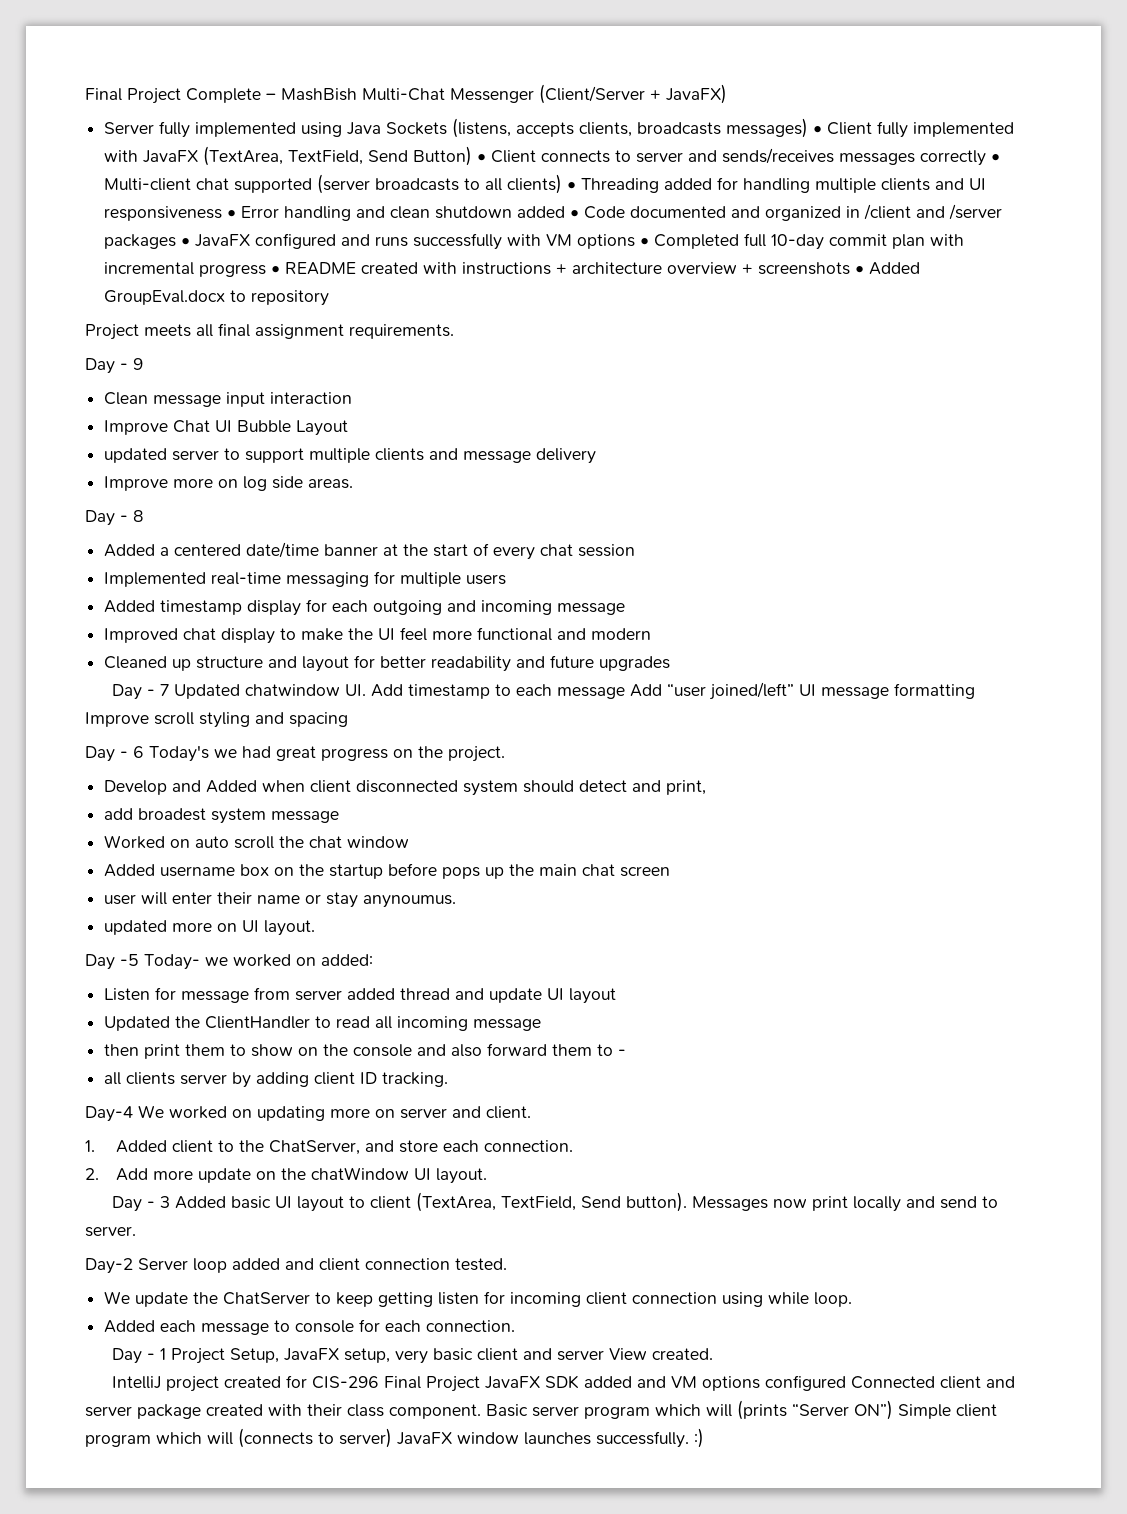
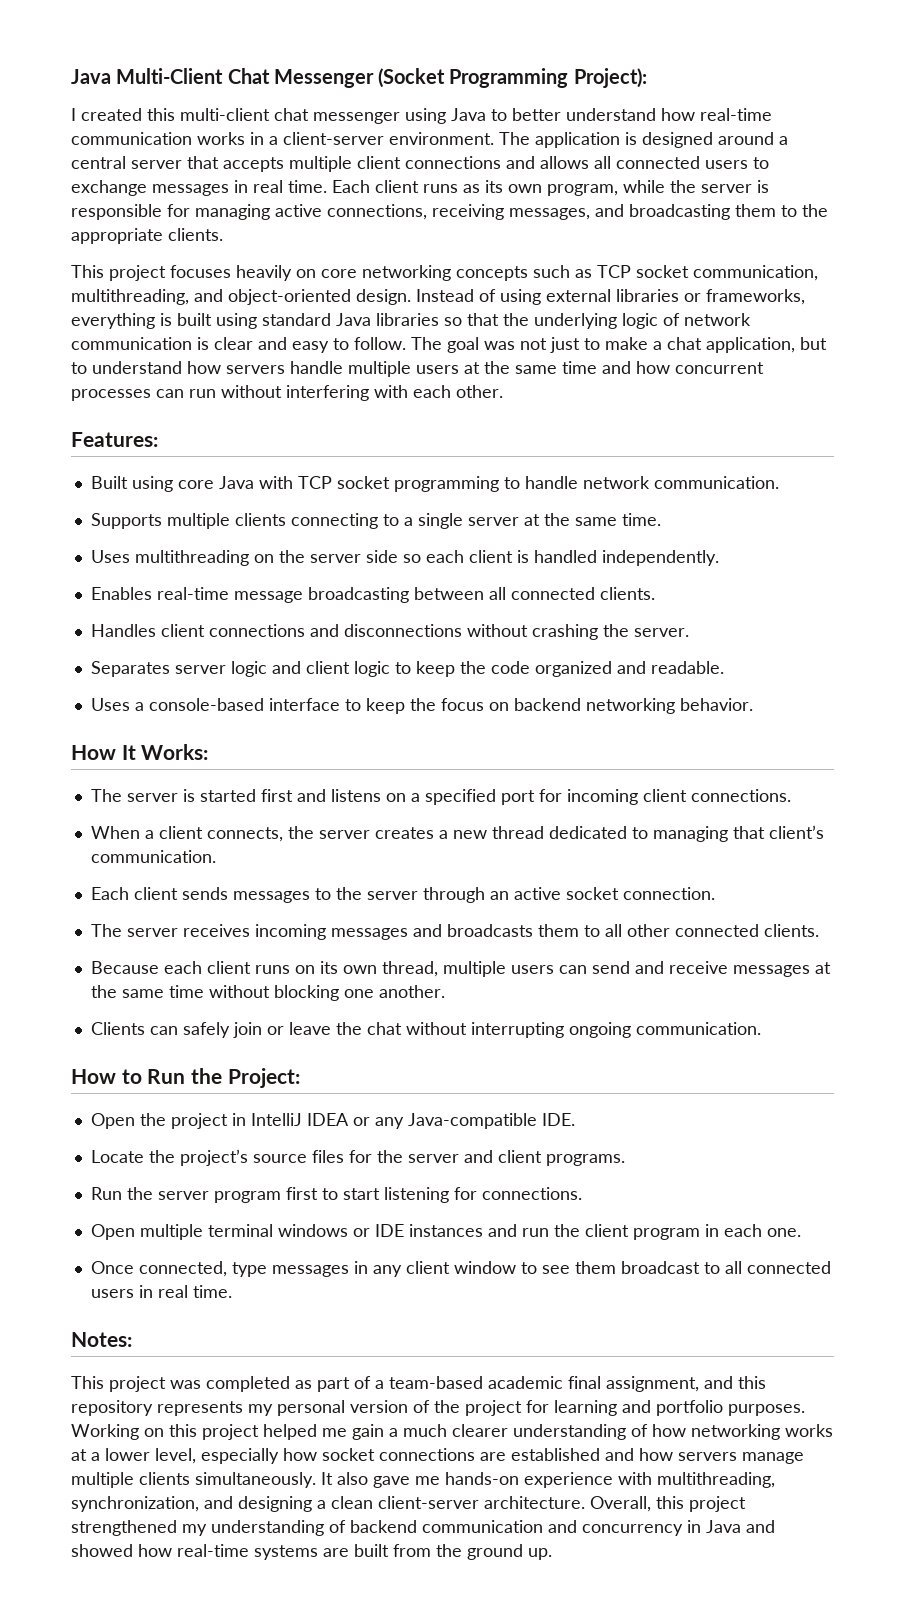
- Final Project Complete – MashBish Multi-Chat Messenger (Client/Server + JavaFX)
- Server fully implemented using Java Sockets (listens, accepts clients, broadcasts messages) • Client fully implemented with JavaFX (TextArea, TextField, Send Button) • Client connects to server and sends/receives messages correctly • Multi-client chat supported (server broadcasts to all clients) • Threading added for handling multiple clients and UI responsiveness • Error handling and clean shutdown added • Code documented and organized in /client and /server packages • JavaFX configured and runs successfully with VM options • Completed full 10-day commit plan with incremental progress • README created with instructions + architecture overview + screenshots • Added GroupEval.docx to repository
- Project meets all final assignment requirements.
- Day - 9
- Clean message input interaction
- Improve Chat UI Bubble Layout
- updated server to support multiple clients and message delivery
- Improve more on log side areas.
- Day - 8
- Added a centered date/time banner at the start of every chat session
- Implemented real-time messaging for multiple users
- Added timestamp display for each outgoing and incoming message
- Improved chat display to make the UI feel more functional and modern
- Cleaned up structure and layout for better readability and future upgrades
- Day - 7 Updated chatwindow UI. Add timestamp to each message Add “user joined/left” UI message formatting Improve scroll styling and spacing
- Day - 6 Today's we had great progress on the project.
- Develop and Added when client disconnected system should detect and print,
- add broadest system message
- Worked on auto scroll the chat window
- Added username box on the startup before pops up the main chat screen
- user will enter their name or stay anynoumus.
- updated more on UI layout.
- Day -5 Today- we worked on added:
- Listen for message from server added thread and update UI layout
- Updated the ClientHandler to read all incoming message
- then print them to show on the console and also forward them to -
- all clients server by adding client ID tracking.
- Day-4 We worked on updating more on server and client.
- 1. Added client to the ChatServer, and store each connection.
- 2. Add more update on the chatWindow UI layout.
- Day - 3 Added basic UI layout to client (TextArea, TextField, Send button). Messages now print locally and send to server.
- Day-2 Server loop added and client connection tested.
- We update the ChatServer to keep getting listen for incoming client connection using while loop.
- Added each message to console for each connection.
- Day - 1 Project Setup, JavaFX setup, very basic client and server View created.
- IntelliJ project created for CIS-296 Final Project JavaFX SDK added and VM options configured Connected client and server package created with their class component. Basic server program which will (prints “Server ON”) Simple client program which will (connects to server) JavaFX window launches successfully. :)
+ Java Multi-Client Chat Messenger (Socket Programming Project):
+ I created this multi-client chat messenger using Java to better understand how real-time communication works in a client-server environment. The application is designed around a central server that accepts multiple client connections and allows all connected users to exchange messages in real time. Each client runs as its own program, while the server is responsible for managing active connections, receiving messages, and broadcasting them to the appropriate clients.
+ This project focuses heavily on core networking concepts such as TCP socket communication, multithreading, and object-oriented design. Instead of using external libraries or frameworks, everything is built using standard Java libraries so that the underlying logic of network communication is clear and easy to follow. The goal was not just to make a chat application, but to understand how servers handle multiple users at the same time and how concurrent processes can run without interfering with each other.
+ Features:
+ Built using core Java with TCP socket programming to handle network communication.
+ Supports multiple clients connecting to a single server at the same time.
+ Uses multithreading on the server side so each client is handled independently.
+ Enables real-time message broadcasting between all connected clients.
+ Handles client connections and disconnections without crashing the server.
+ Separates server logic and client logic to keep the code organized and readable.
+ Uses a console-based interface to keep the focus on backend networking behavior.
+ How It Works:
+ The server is started first and listens on a specified port for incoming client connections.
+ When a client connects, the server creates a new thread dedicated to managing that client’s communication.
+ Each client sends messages to the server through an active socket connection.
+ The server receives incoming messages and broadcasts them to all other connected clients.
+ Because each client runs on its own thread, multiple users can send and receive messages at the same time without blocking one another.
+ Clients can safely join or leave the chat without interrupting ongoing communication.
+ How to Run the Project:
+ Open the project in IntelliJ IDEA or any Java-compatible IDE.
+ Locate the project’s source files for the server and client programs.
+ Run the server program first to start listening for connections.
+ Open multiple terminal windows or IDE instances and run the client program in each one.
+ Once connected, type messages in any client window to see them broadcast to all connected users in real time.
+ Notes:
+ This project was completed as part of a team-based academic final assignment, and this repository represents my personal version of the project for learning and portfolio purposes. Working on this project helped me gain a much clearer understanding of how networking works at a lower level, especially how socket connections are established and how servers manage multiple clients simultaneously. It also gave me hands-on experience with multithreading, synchronization, and designing a clean client-server architecture. Overall, this project strengthened my understanding of backend communication and concurrency in Java and showed how real-time systems are built from the ground up.

